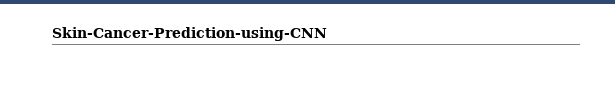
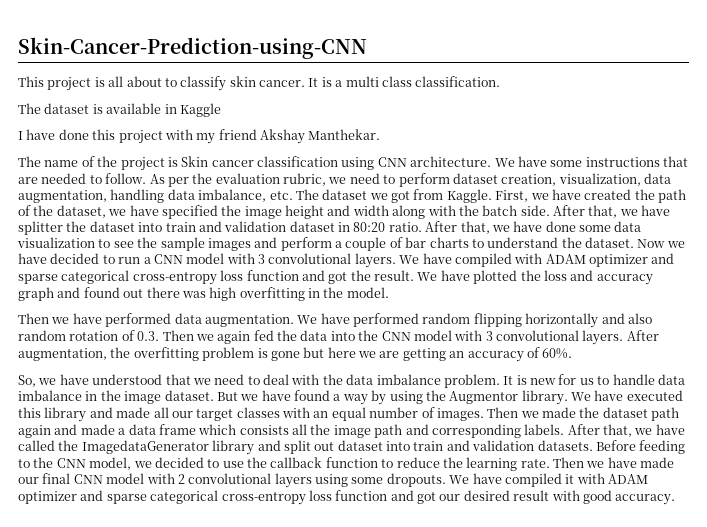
+ This project is all about to classify skin cancer. It is a multi class classification.
+ The dataset is available in Kaggle
+ I have done this project with my friend Akshay Manthekar.
+ The name of the project is Skin cancer classification using CNN architecture. We have some instructions that are needed to follow. As per the evaluation rubric, we need to perform dataset creation, visualization, data augmentation, handling data imbalance, etc. The dataset we got from Kaggle. First, we have created the path of the dataset, we have specified the image height and width along with the batch side. After that, we have splitter the dataset into train and validation dataset in 80:20 ratio. After that, we have done some data visualization to see the sample images and perform a couple of bar charts to understand the dataset. Now we have decided to run a CNN model with 3 convolutional layers. We have compiled with ADAM optimizer and sparse categorical cross-entropy loss function and got the result. We have plotted the loss and accuracy graph and found out there was high overfitting in the model.
+ Then we have performed data augmentation. We have performed random flipping horizontally and also random rotation of 0.3. Then we again fed the data into the CNN model with 3 convolutional layers. After augmentation, the overfitting problem is gone but here we are getting an accuracy of 60%.
+ So, we have understood that we need to deal with the data imbalance problem. It is new for us to handle data imbalance in the image dataset. But we have found a way by using the Augmentor library. We have executed this library and made all our target classes with an equal number of images. Then we made the dataset path again and made a data frame which consists all the image path and corresponding labels. After that, we have called the ImagedataGenerator library and split out dataset into train and validation datasets. Before feeding to the CNN model, we decided to use the callback function to reduce the learning rate. Then we have made our final CNN model with 2 convolutional layers using some dropouts. We have compiled it with ADAM optimizer and sparse categorical cross-entropy loss function and got our desired result with good accuracy.

